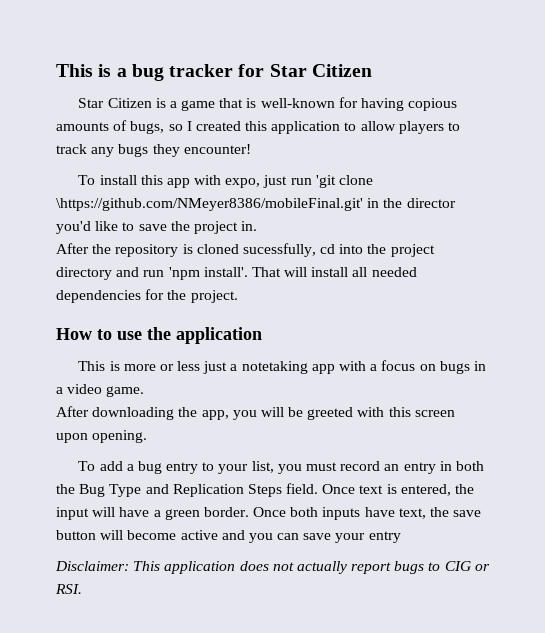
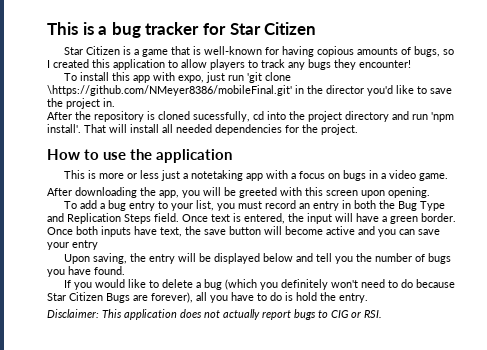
+ Upon saving, the entry will be displayed below and tell you the number of bugs you have found.
+ If you would like to delete a bug (which you definitely won't need to do because Star Citizen Bugs are forever), all you have to do is hold the entry.

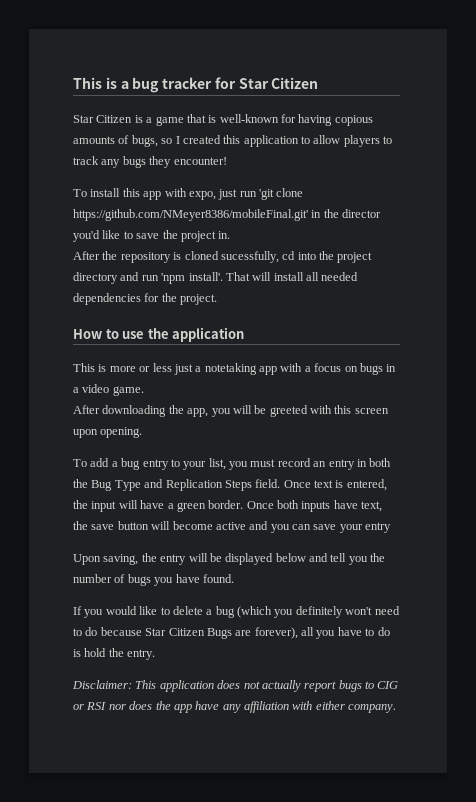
- To install this app with expo, just run 'git clone \https://github.com/NMeyer8386/mobileFinal.git' in the director you'd like to save the project in.
+ To install this app with expo, just run 'git clone https://github.com/NMeyer8386/mobileFinal.git' in the director you'd like to save the project in.
- Disclaimer: This application does not actually report bugs to CIG or RSI.
+ Disclaimer: This application does not actually report bugs to CIG or RSI nor does the app have any affiliation with either company.

